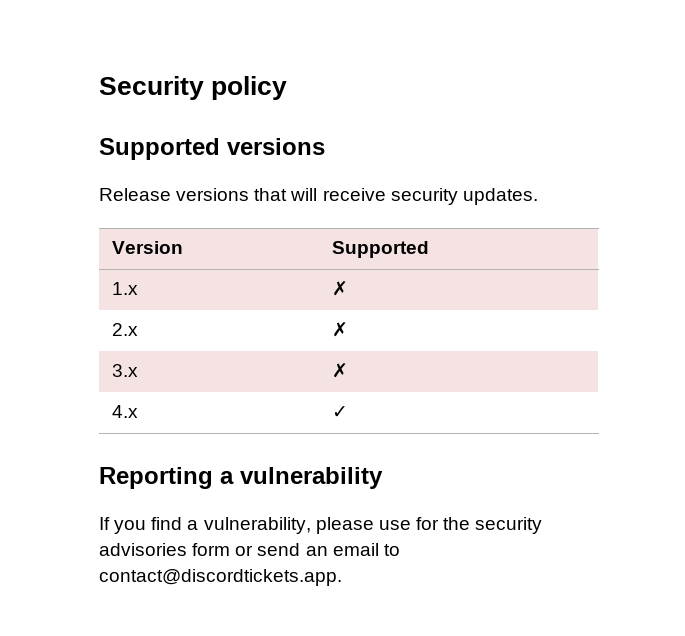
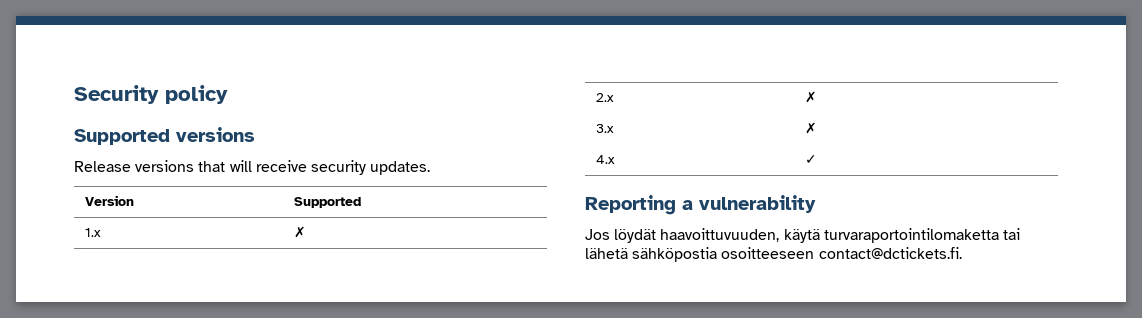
- If you find a vulnerability, please use for the security advisories form or send an email to contact@discordtickets.app.
+ Jos löydät haavoittuvuuden, käytä turvaraportointilomaketta tai lähetä sähköpostia osoitteeseen contact@dctickets.fi.

